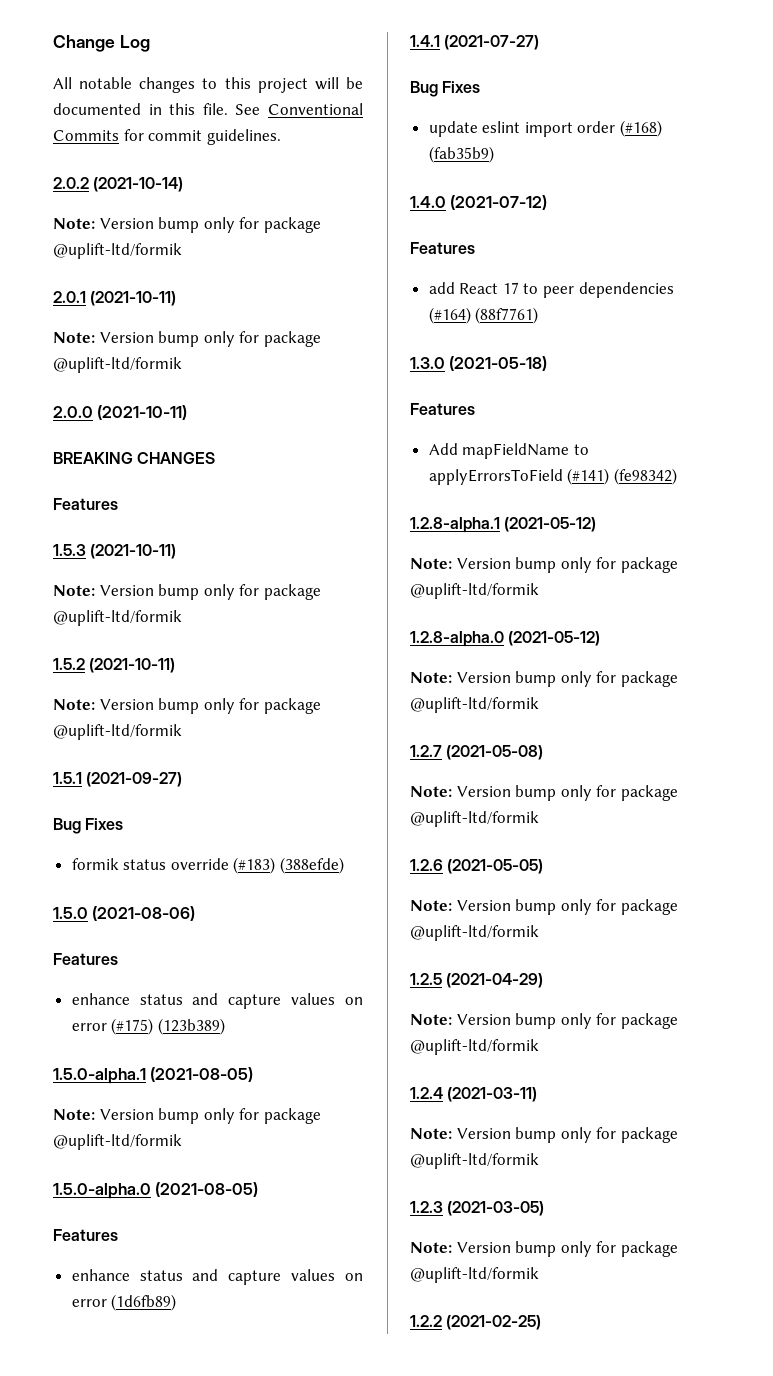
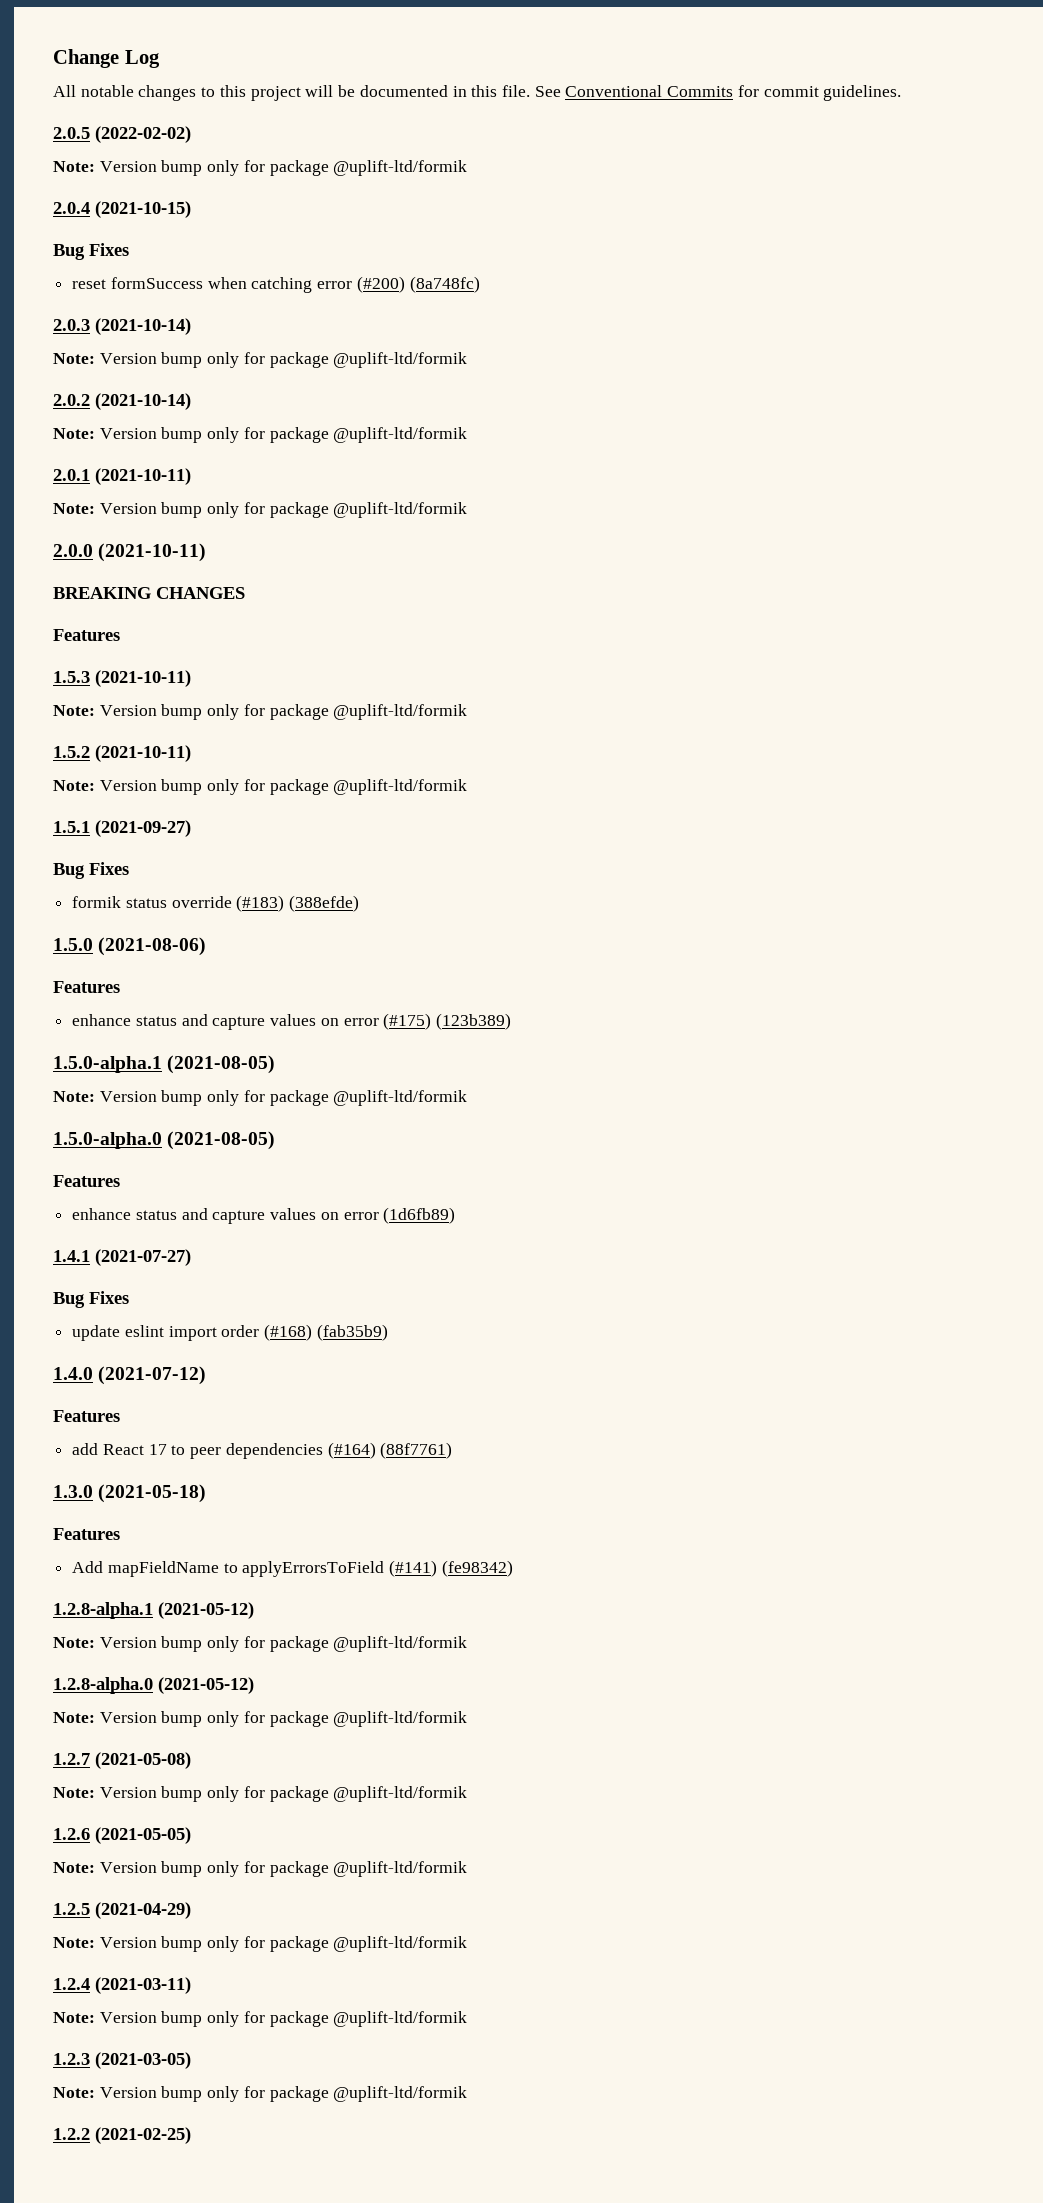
+ 2.0.5 (2022-02-02)
+ Note: Version bump only for package @uplift-ltd/formik
+ 2.0.4 (2021-10-15)
+ Bug Fixes
+ reset formSuccess when catching error (#200) (8a748fc)
+ 2.0.3 (2021-10-14)
+ Note: Version bump only for package @uplift-ltd/formik

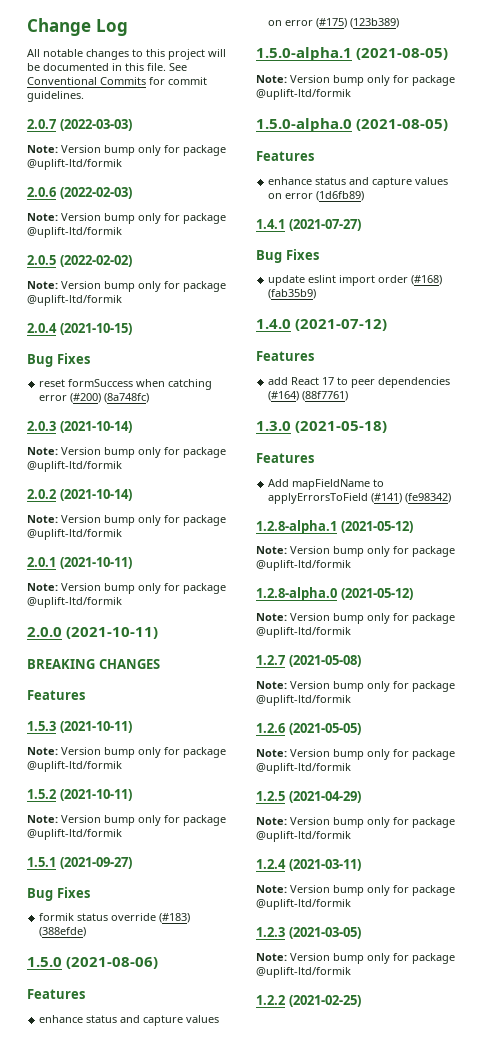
+ 2.0.7 (2022-03-03)
+ Note: Version bump only for package @uplift-ltd/formik
+ 2.0.6 (2022-02-03)
+ Note: Version bump only for package @uplift-ltd/formik

